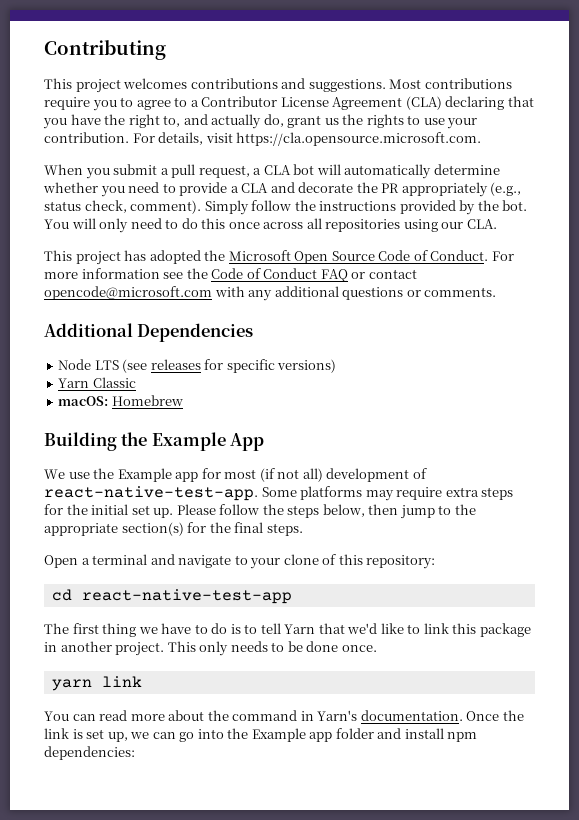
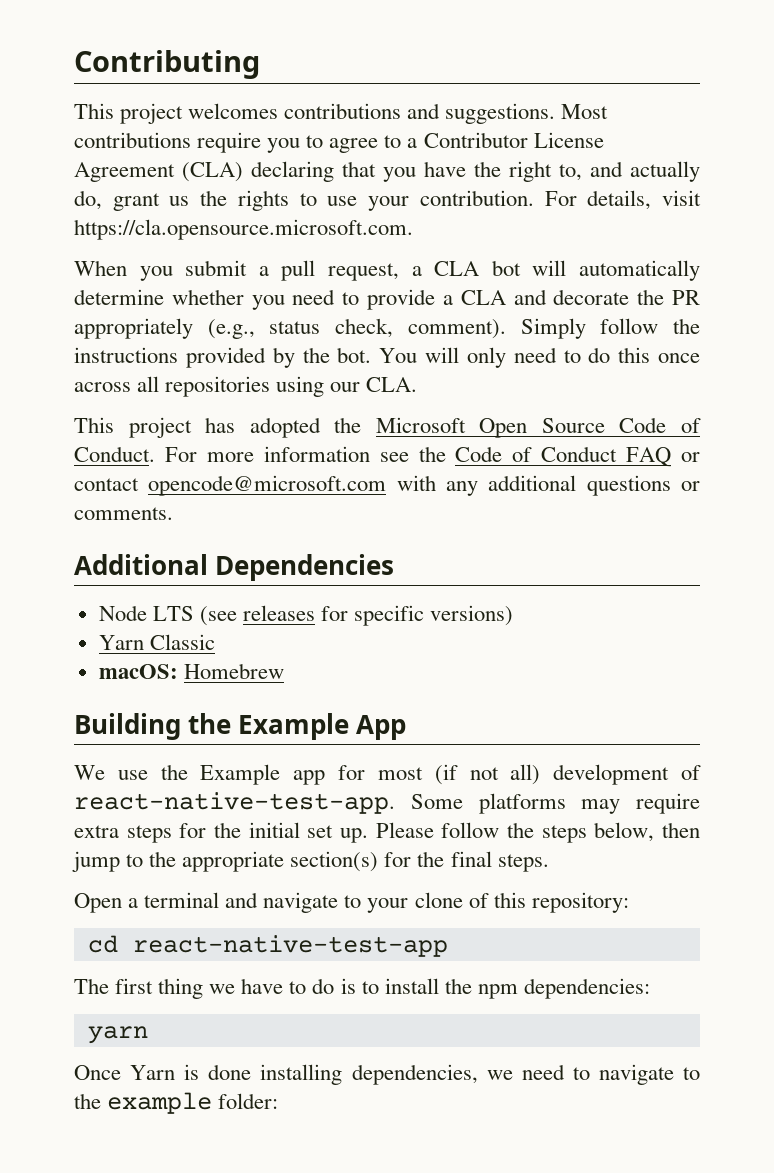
- The first thing we have to do is to tell Yarn that we'd like to link this package in another project. This only needs to be done once.
- yarn link
- You can read more about the command in Yarn's documentation. Once the link is set up, we can go into the Example app folder and install npm dependencies:
+ The first thing we have to do is to install the npm dependencies:
+ yarn
+ Once Yarn is done installing dependencies, we need to navigate to the example folder:

